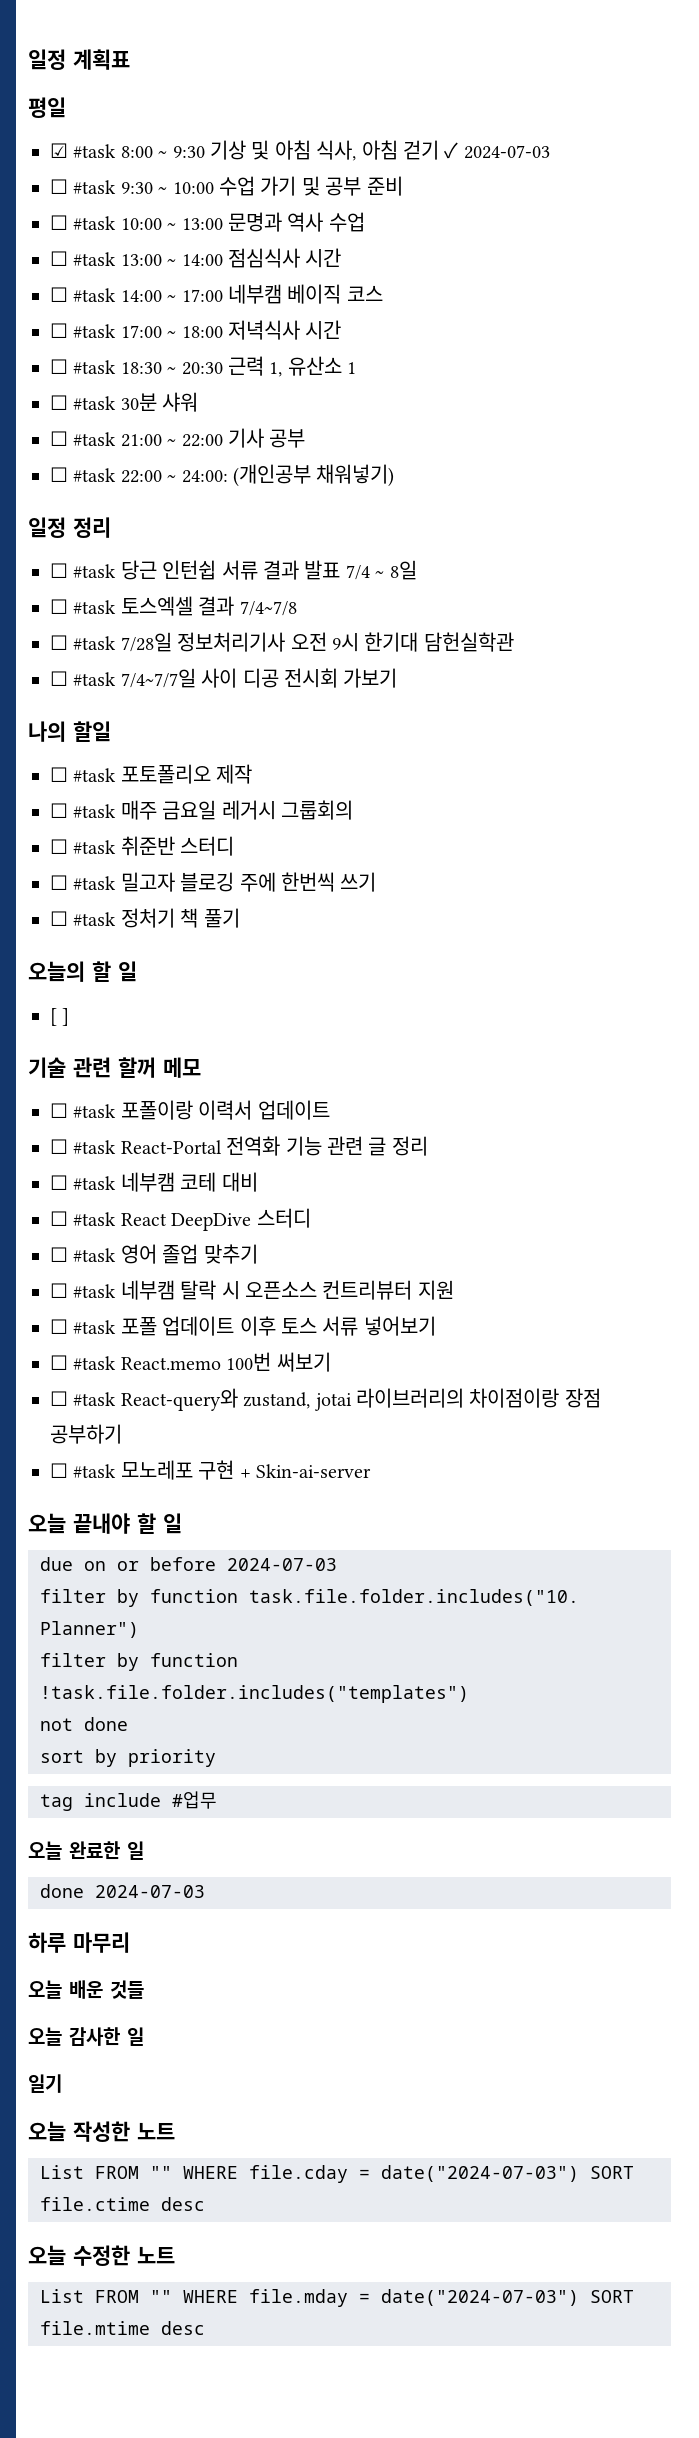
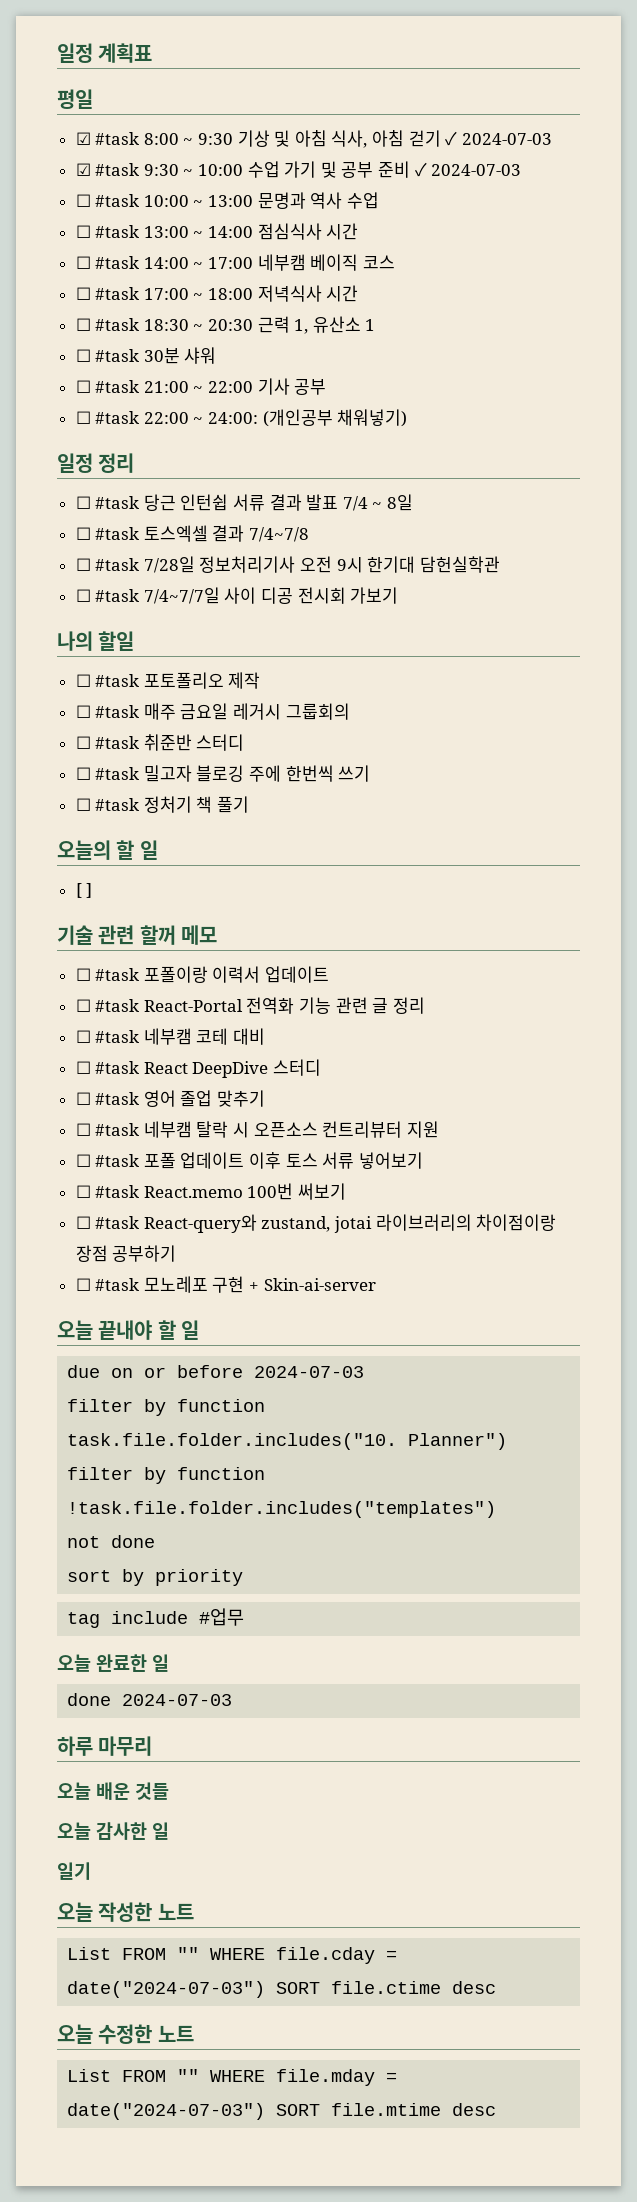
- ☐ #task 9:30 ~ 10:00 수업 가기 및 공부 준비
+ ☑ #task 9:30 ~ 10:00 수업 가기 및 공부 준비 ✓ 2024-07-03

